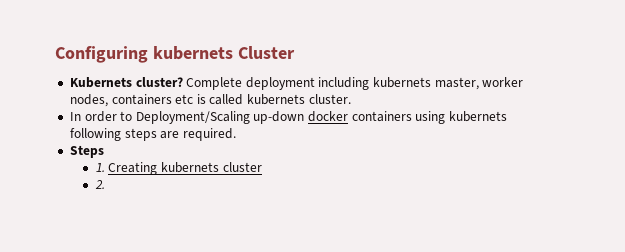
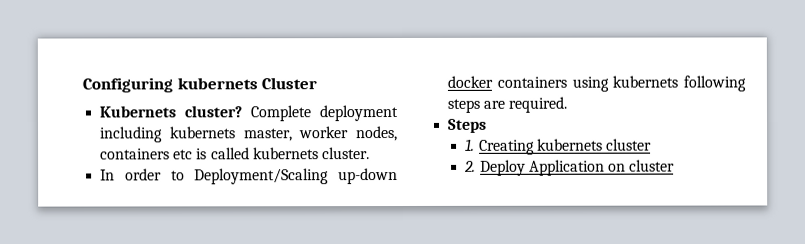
- 2.
+ 2. Deploy Application on cluster

